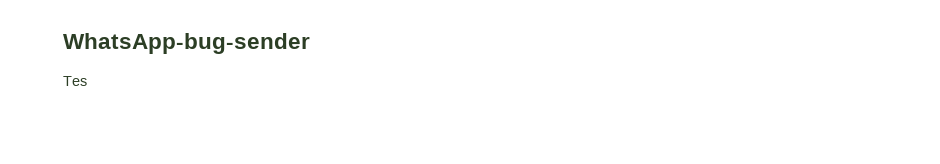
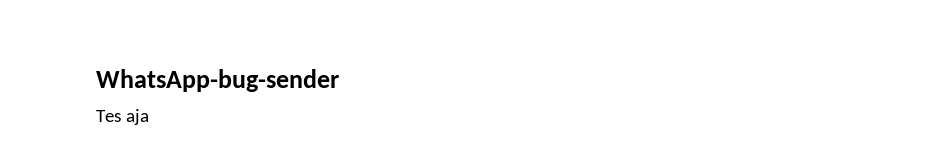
- Tes
+ Tes aja

